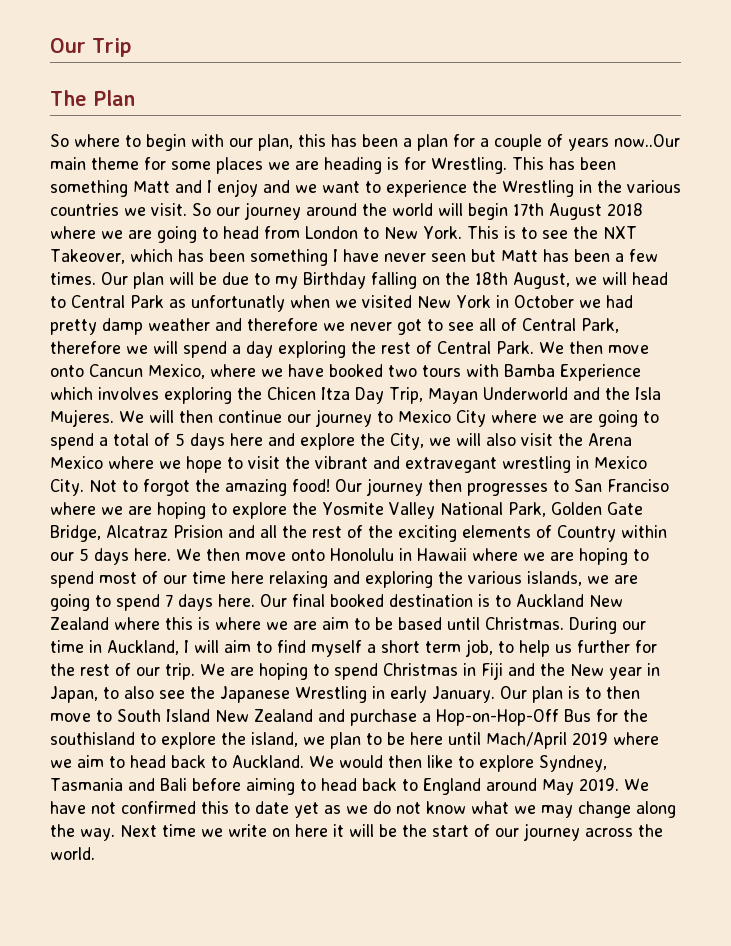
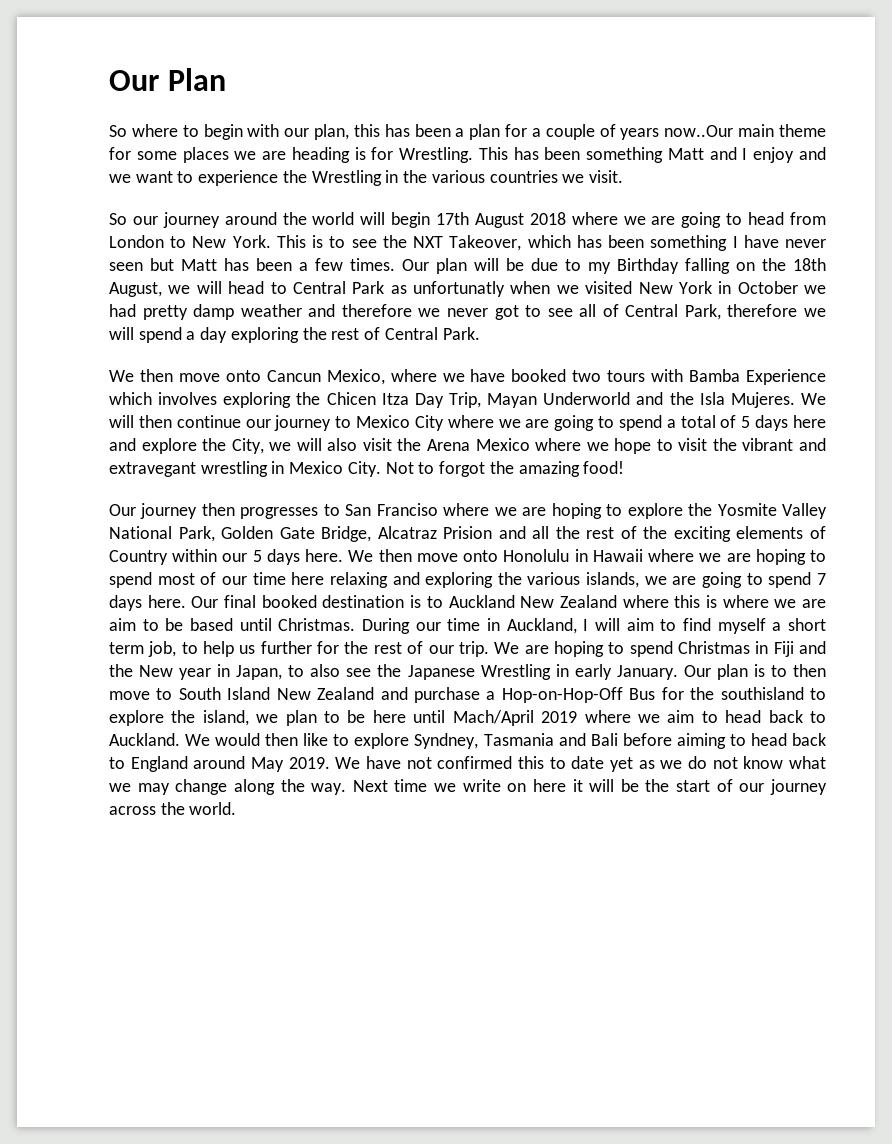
- Our Trip
- The Plan
+ Our Plan
- This has been something Matt and I enjoy and we want to experience the Wrestling in the various countries we visit. So our journey around the world will begin 17th August 2018 where we are going to head from London to New York.
+ This has been something Matt and I enjoy and we want to experience the Wrestling in the various countries we visit.
+ So our journey around the world will begin 17th August 2018 where we are going to head from London to New York.
- Our plan will be due to my Birthday falling on the 18th August, we will head to Central Park as unfortunatly when we visited New York in October we had pretty damp weather and therefore we never got to see all of Central Park, therefore we will spend a day exploring the rest of Central Park. We then move onto Cancun Mexico, where we have booked two tours with Bamba Experience which involves exploring the Chicen Itza Day Trip, Mayan Underworld and the Isla Mujeres.
+ Our plan will be due to my Birthday falling on the 18th August, we will head to Central Park as unfortunatly when we visited New York in October we had pretty damp weather and therefore we never got to see all of Central Park, therefore we will spend a day exploring the rest of Central Park.
+ We then move onto Cancun Mexico, where we have booked two tours with Bamba Experience which involves exploring the Chicen Itza Day Trip, Mayan Underworld and the Isla Mujeres.
- Not to forgot the amazing food! Our journey then progresses to San Franciso where we are hoping to explore the Yosmite Valley National Park, Golden Gate Bridge, Alcatraz Prision and all the rest of the exciting elements of Country within our 5 days here.
+ Not to forgot the amazing food!
+ Our journey then progresses to San Franciso where we are hoping to explore the Yosmite Valley National Park, Golden Gate Bridge, Alcatraz Prision and all the rest of the exciting elements of Country within our 5 days here.

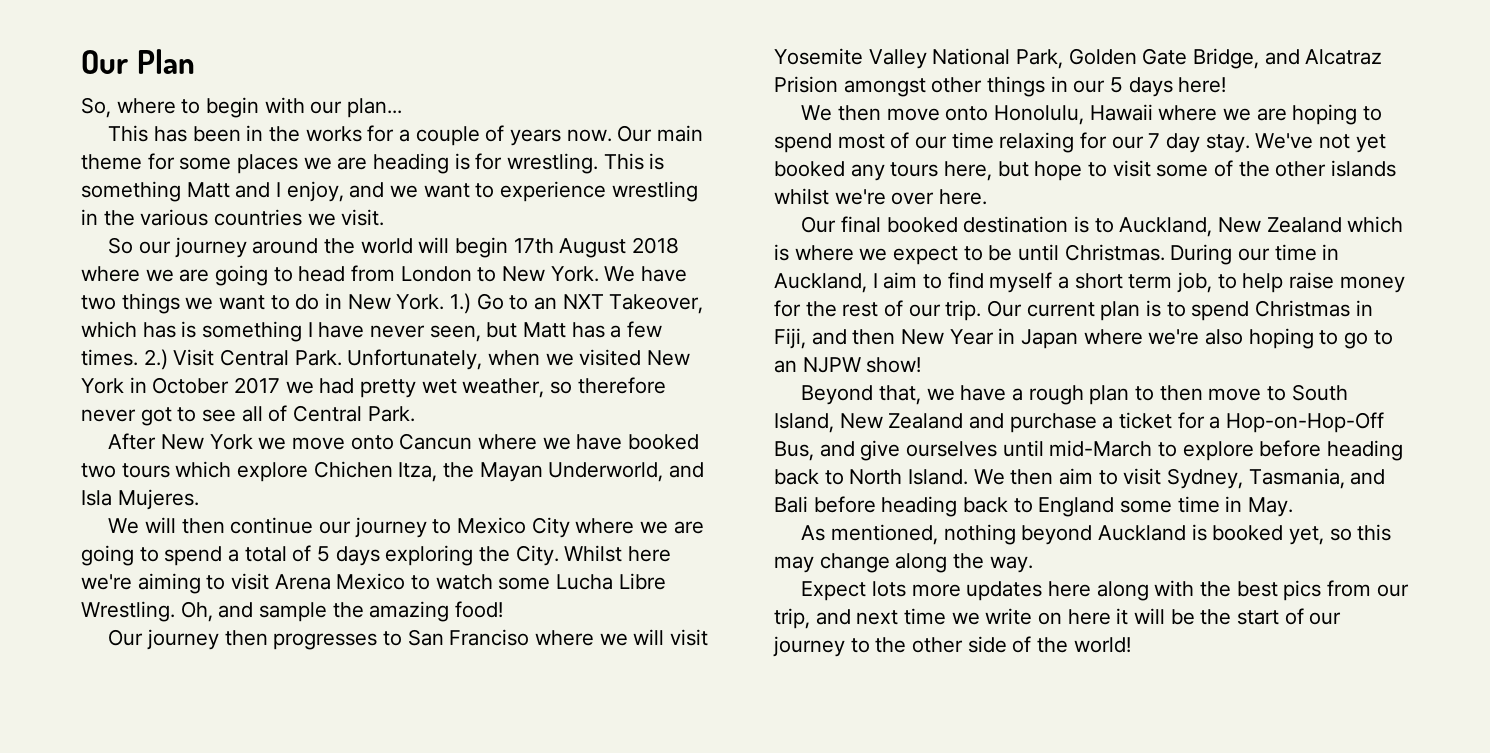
- So where to begin with our plan, this has been a plan for a couple of years now..Our main theme for some places we are heading is for Wrestling. This has been something Matt and I enjoy and we want to experience the Wrestling in the various countries we visit.
+ So, where to begin with our plan...
+ This has been in the works for a couple of years now. Our main theme for some places we are heading is for wrestling. This is something Matt and I enjoy, and we want to experience wrestling in the various countries we visit.
- This is to see the NXT Takeover, which has been something I have never seen but Matt has been a few times.
+ We have two things we want to do in New York. 1.) Go to an NXT Takeover, which has is something I have never seen, but Matt has a few times.
- Our plan will be due to my Birthday falling on the 18th August, we will head to Central Park as unfortunatly when we visited New York in October we had pretty damp weather and therefore we never got to see all of Central Park, therefore we will spend a day exploring the rest of Central Park.
- We then move onto Cancun Mexico, where we have booked two tours with Bamba Experience which involves exploring the Chicen Itza Day Trip, Mayan Underworld and the Isla Mujeres. We will then continue our journey to Mexico City where we are going to spend a total of 5 days here and explore the City, we will also visit the Arena Mexico where we hope to visit the vibrant and extravegant wrestling in Mexico City. Not to forgot the amazing food!
+ 2.) Visit Central Park. Unfortunately, when we visited New York in October 2017 we had pretty wet weather, so therefore never got to see all of Central Park.
+ After New York we move onto Cancun where we have booked two tours which explore Chichen Itza, the Mayan Underworld, and Isla Mujeres.
+ We will then continue our journey to Mexico City where we are going to spend a total of 5 days exploring the City. Whilst here we're aiming to visit Arena Mexico to watch some Lucha Libre Wrestling. Oh, and sample the amazing food!
- Our journey then progresses to San Franciso where we are hoping to explore the Yosmite Valley National Park, Golden Gate Bridge, Alcatraz Prision and all the rest of the exciting elements of Country within our 5 days here. We then move onto Honolulu in Hawaii where we are hoping to spend most of our time here relaxing and exploring the various islands, we are going to spend 7 days here. Our final booked destination is to Auckland New Zealand where this is where we are aim to be based until Christmas.
+ Our journey then progresses to San Franciso where we will visit Yosemite Valley National Park, Golden Gate Bridge, and Alcatraz Prision amongst other things in our 5 days here!
+ We then move onto Honolulu, Hawaii where we are hoping to spend most of our time relaxing for our 7 day stay. We've not yet booked any tours here, but hope to visit some of the other islands whilst we're over here.
+ Our final booked destination is to Auckland, New Zealand which is where we expect to be until Christmas.
- During our time in Auckland, I will aim to find myself a short term job, to help us further for the rest of our trip.
+ During our time in Auckland, I aim to find myself a short term job, to help raise money for the rest of our trip.
- We are hoping to spend Christmas in Fiji and the New year in Japan, to also see the Japanese Wrestling in early January. Our plan is to then move to South Island New Zealand and purchase a Hop-on-Hop-Off Bus for the southisland to explore the island, we plan to be here until Mach/April 2019 where we aim to head back to Auckland. We would then like to explore Syndney, Tasmania and Bali before aiming to head back to England around May 2019. We have not confirmed this to date yet as we do not know what we may change along the way. Next time we write on here it will be the start of our journey across the world.
+ Our current plan is to spend Christmas in Fiji, and then New Year in Japan where we're also hoping to go to an NJPW show!
+ Beyond that, we have a rough plan to then move to South Island, New Zealand and purchase a ticket for a Hop-on-Hop-Off Bus, and give ourselves until mid-March to explore before heading back to North Island. We then aim to visit Sydney, Tasmania, and Bali before heading back to England some time in May.
+ As mentioned, nothing beyond Auckland is booked yet, so this may change along the way.
+ Expect lots more updates here along with the best pics from our trip, and next time we write on here it will be the start of our journey to the other side of the world!

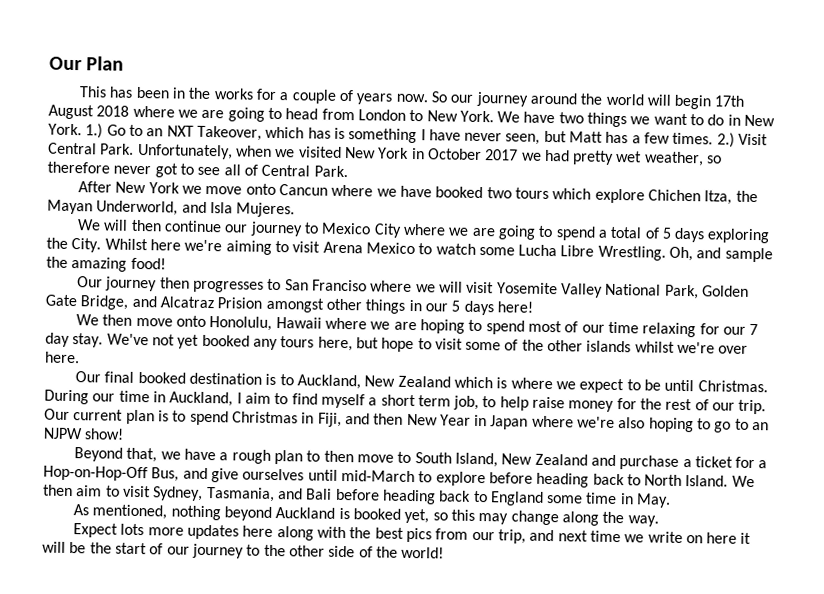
- So, where to begin with our plan...
- This has been in the works for a couple of years now. Our main theme for some places we are heading is for wrestling. This is something Matt and I enjoy, and we want to experience wrestling in the various countries we visit.
- So our journey around the world will begin 17th August 2018 where we are going to head from London to New York.
+ This has been in the works for a couple of years now. So our journey around the world will begin 17th August 2018 where we are going to head from London to New York.

